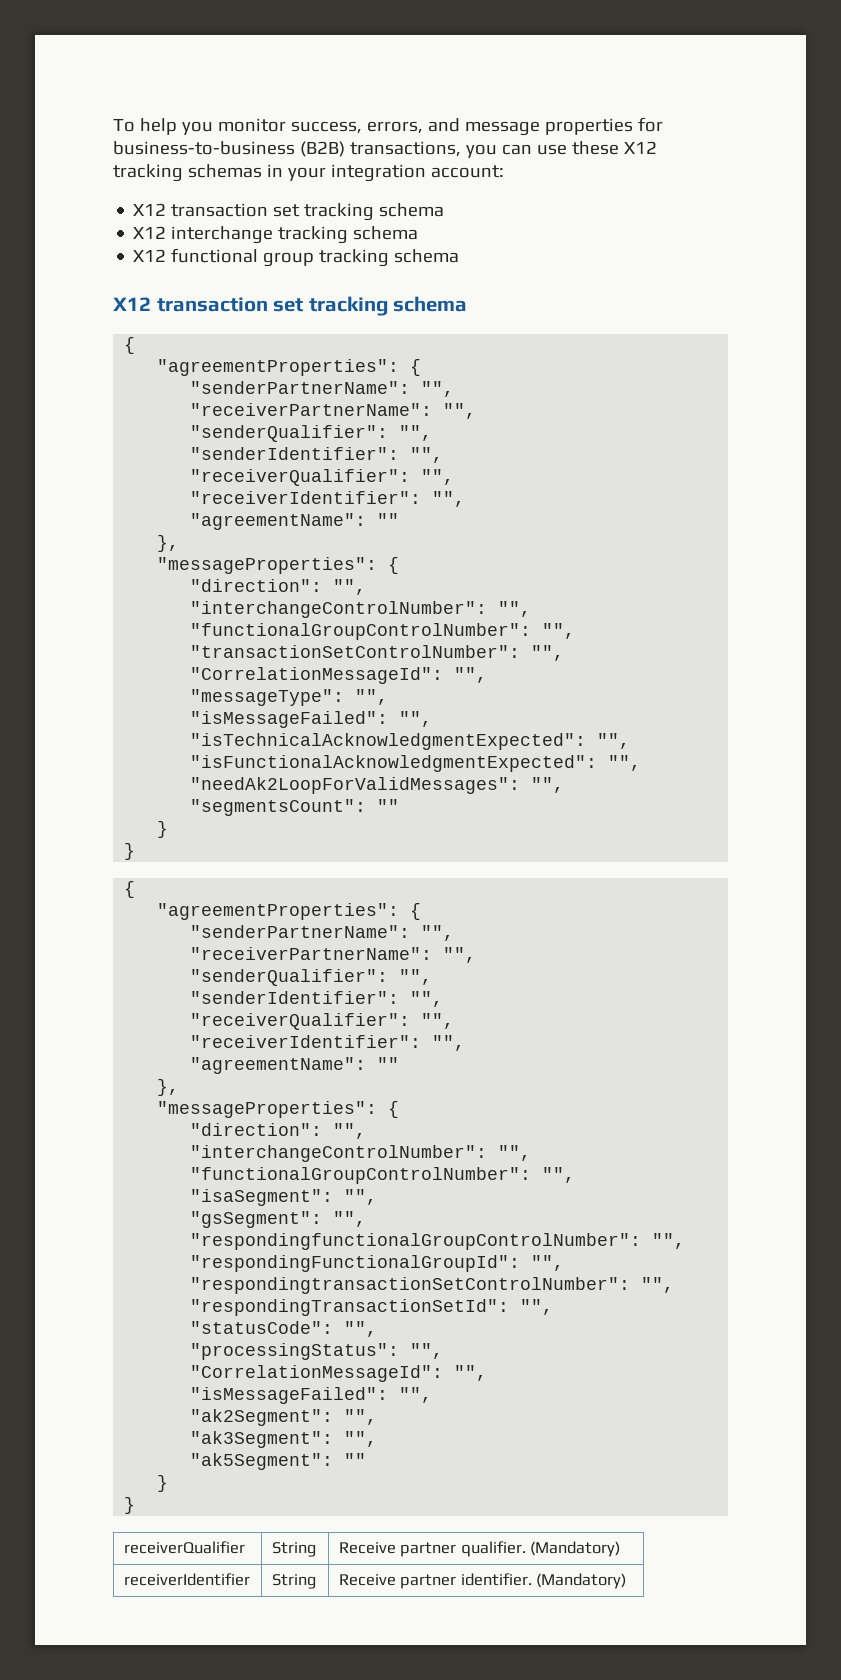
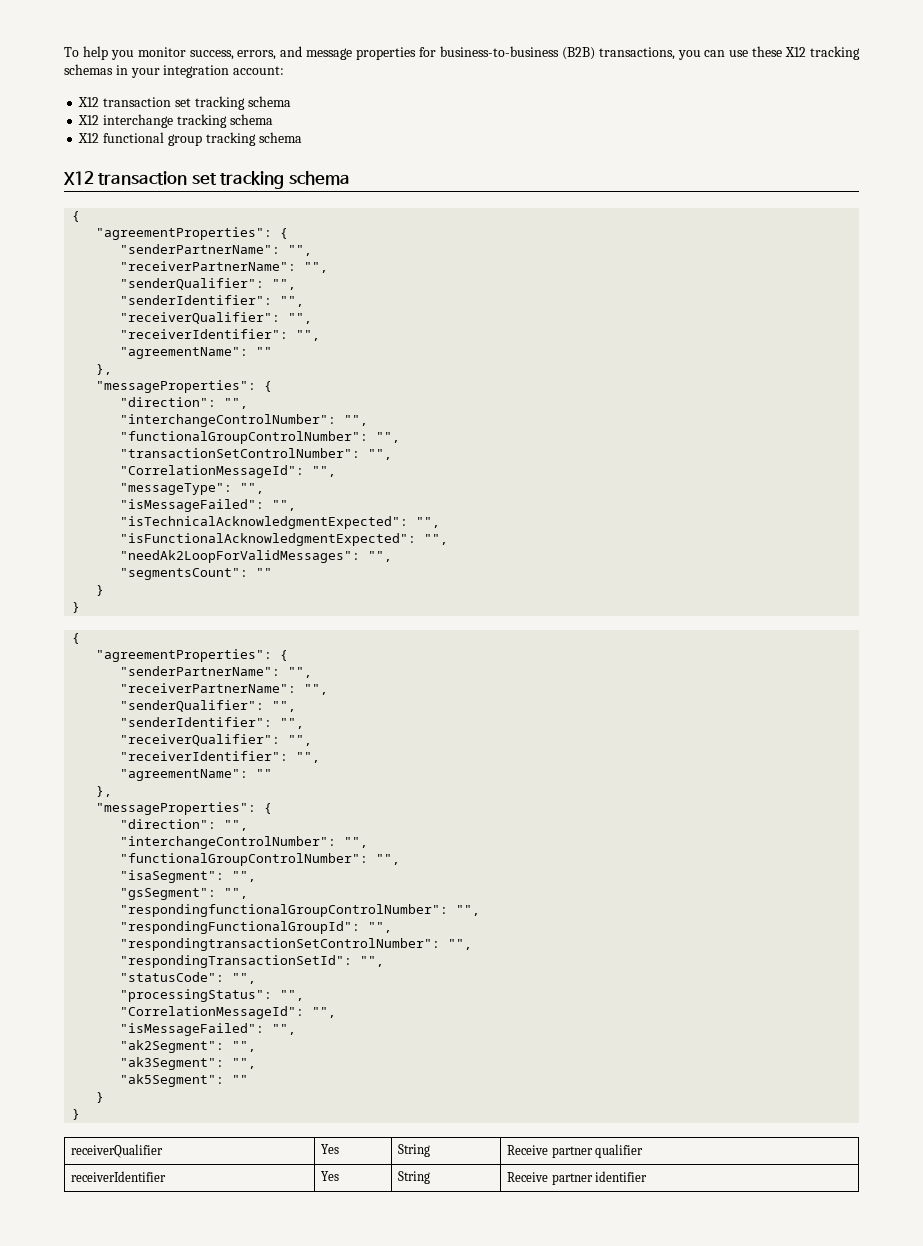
- receiverQualifier | String | Receive partner qualifier. (Mandatory)
- receiverIdentifier | String | Receive partner identifier. (Mandatory)
+ receiverQualifier | Yes | String | Receive partner qualifier
+ receiverIdentifier | Yes | String | Receive partner identifier

